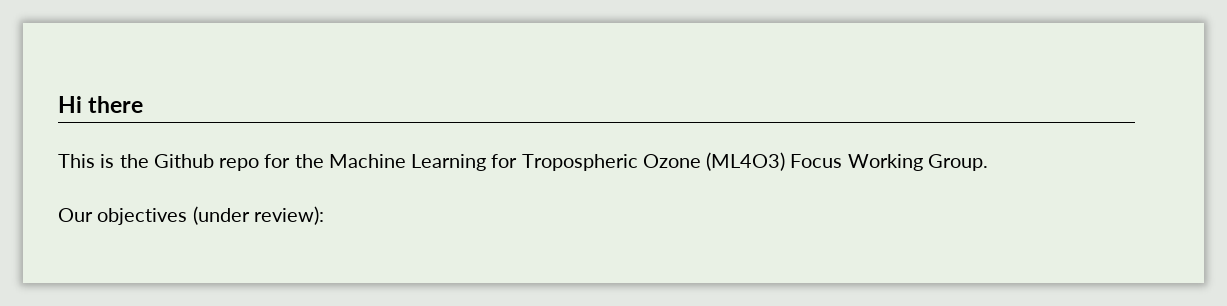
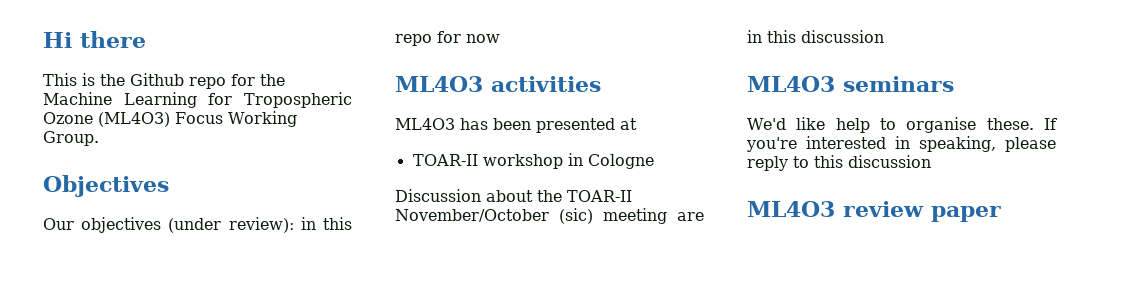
+ Objectives
- Our objectives (under review):
+ Our objectives (under review): in this repo for now
+ ML4O3 activities
+ ML4O3 has been presented at
+ TOAR-II workshop in Cologne
+ Discussion about the TOAR-II November/October (sic) meeting are in this discussion
+ ML4O3 seminars
+ We'd like help to organise these. If you're interested in speaking, please reply to this discussion
+ ML4O3 review paper

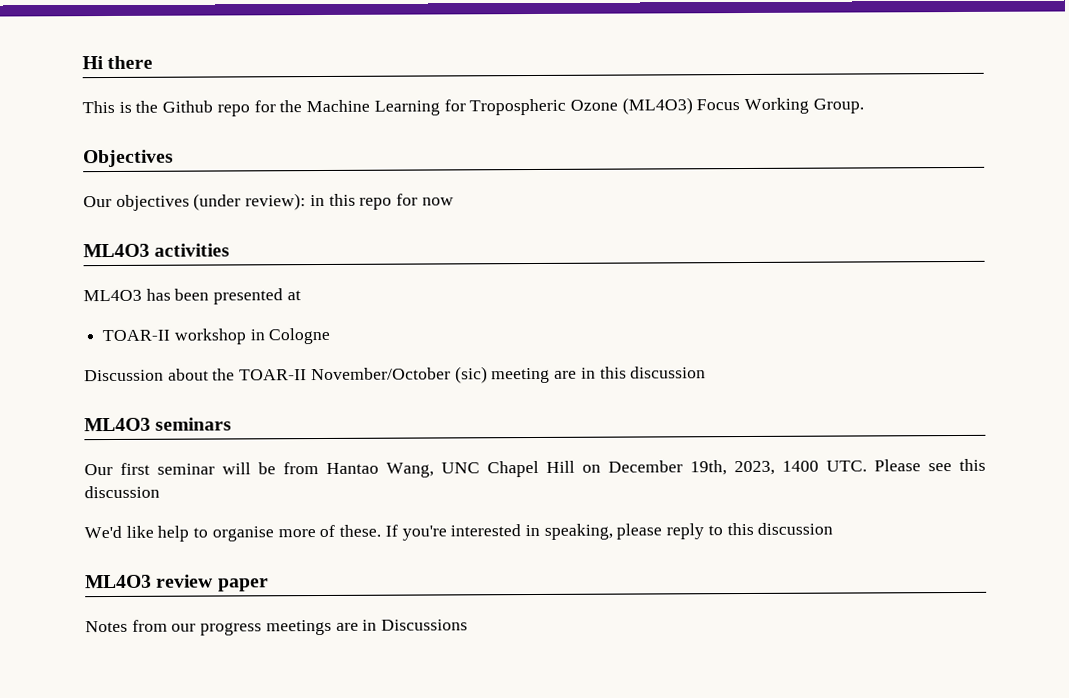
+ Our first seminar will be from Hantao Wang, UNC Chapel Hill on December 19th, 2023, 1400 UTC. Please see this discussion
- We'd like help to organise these.
+ We'd like help to organise more of these.
+ Notes from our progress meetings are in Discussions

